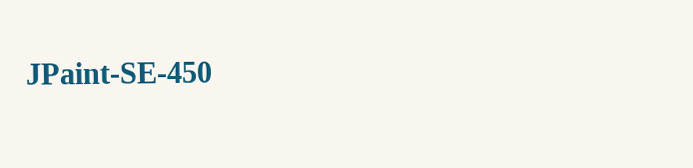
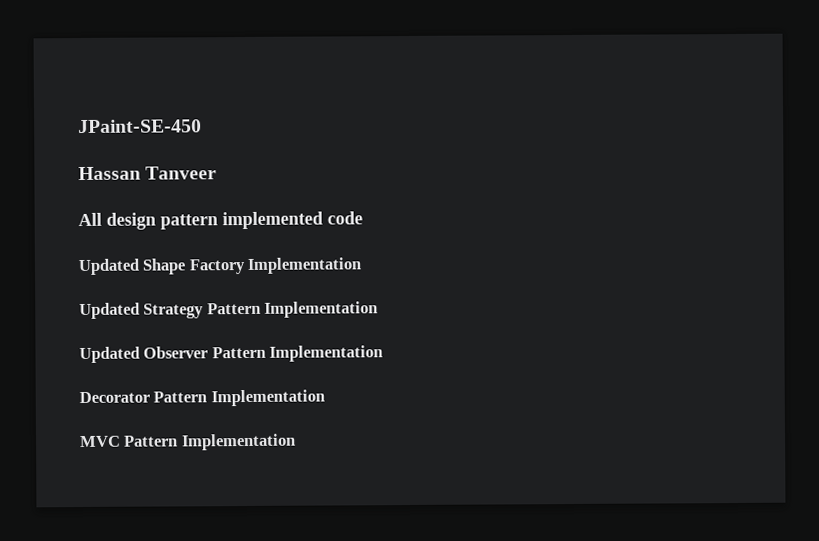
+ Hassan Tanveer
+ All design pattern implemented code
+ Updated Shape Factory Implementation
+ Updated Strategy Pattern Implementation
+ Updated Observer Pattern Implementation
+ Decorator Pattern Implementation
+ MVC Pattern Implementation

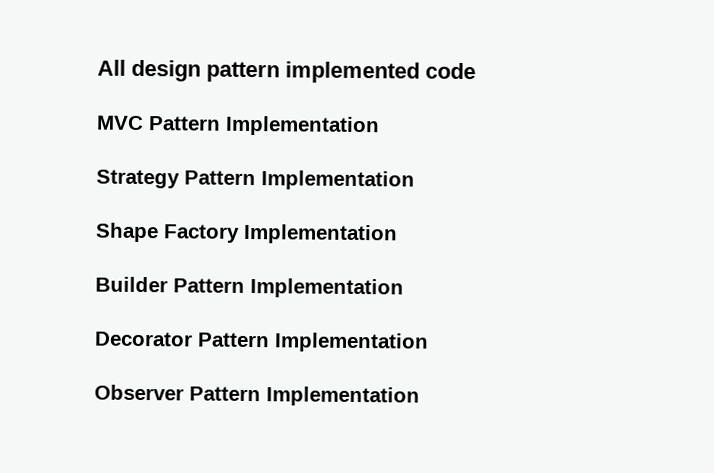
- JPaint-SE-450
- Hassan Tanveer
- Updated Shape Factory Implementation
- Updated Strategy Pattern Implementation
- Updated Observer Pattern Implementation
+ MVC Pattern Implementation
+ Strategy Pattern Implementation
+ Shape Factory Implementation
+ Builder Pattern Implementation
- MVC Pattern Implementation
+ Observer Pattern Implementation

